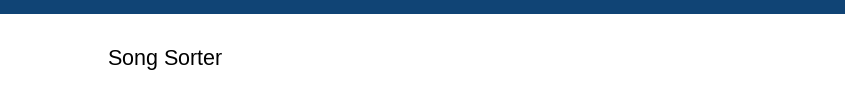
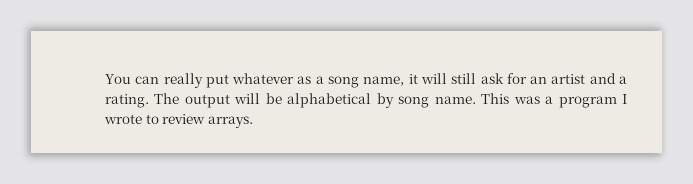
- Song Sorter
+ You can really put whatever as a song name, it will still ask for an artist and a rating. The output will be alphabetical by song name. This was a program I wrote to review arrays.

